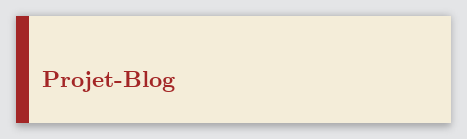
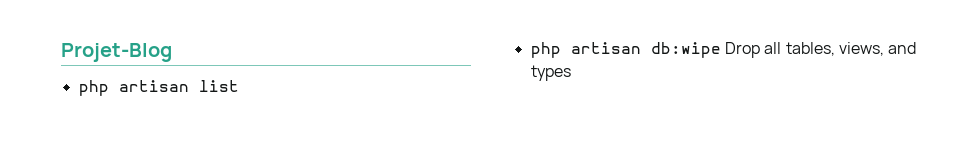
+ php artisan list
+ php artisan db:wipe Drop all tables, views, and types

